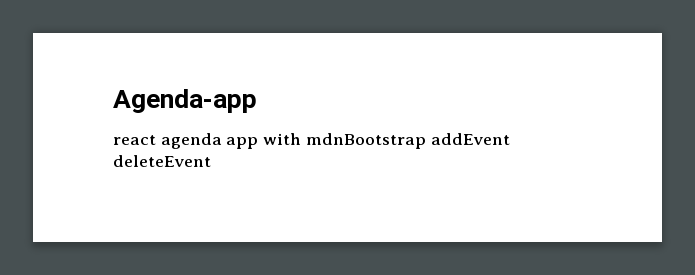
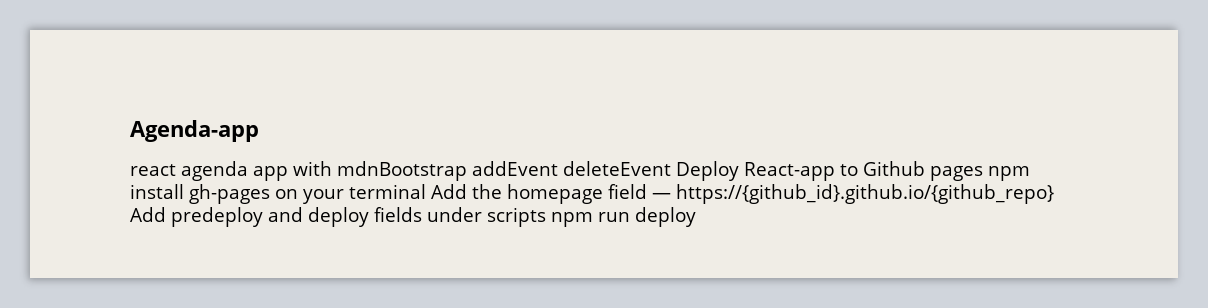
- react agenda app with mdnBootstrap addEvent deleteEvent
+ react agenda app with mdnBootstrap addEvent deleteEvent Deploy React-app to Github pages npm install gh-pages on your terminal Add the homepage field — https://{github_id}.github.io/{github_repo} Add predeploy and deploy fields under scripts npm run deploy

